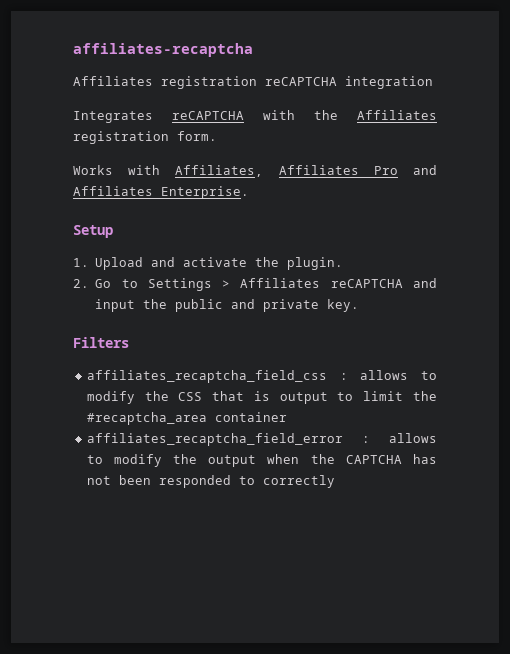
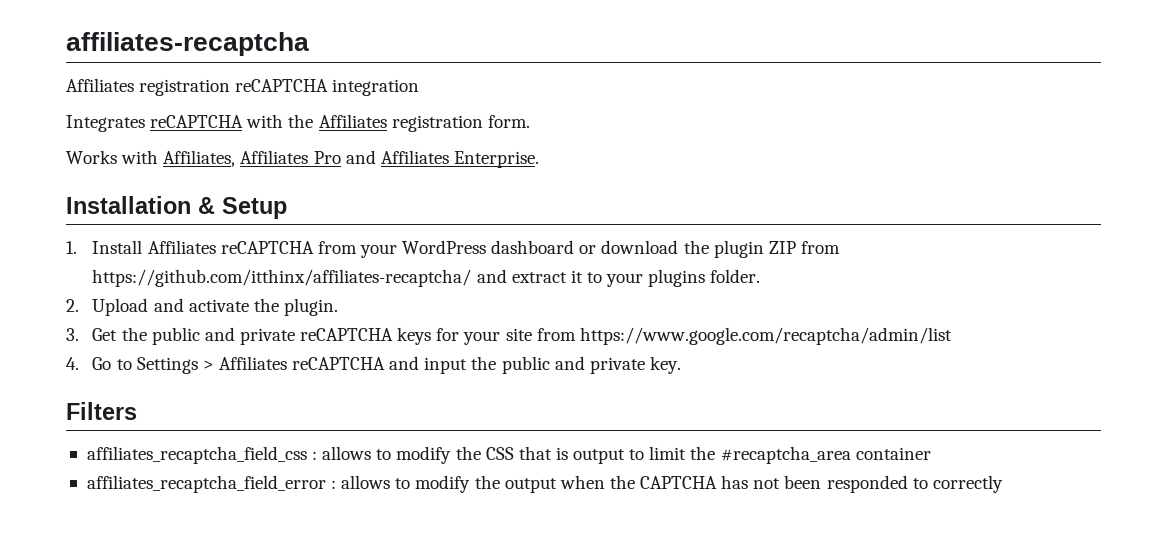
- Setup
+ Installation & Setup
- 1. Upload and activate the plugin.
+ 1. Install Affiliates reCAPTCHA from your WordPress dashboard or download the plugin ZIP from https://github.com/itthinx/affiliates-recaptcha/ and extract it to your plugins folder.
+ 2. Upload and activate the plugin.
- 2. Go to Settings > Affiliates reCAPTCHA and input the public and private key.
+ 3. Get the public and private reCAPTCHA keys for your site from https://www.google.com/recaptcha/admin/list
+ 4. Go to Settings > Affiliates reCAPTCHA and input the public and private key.

